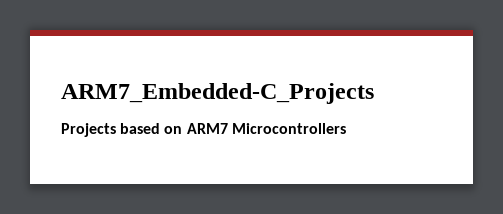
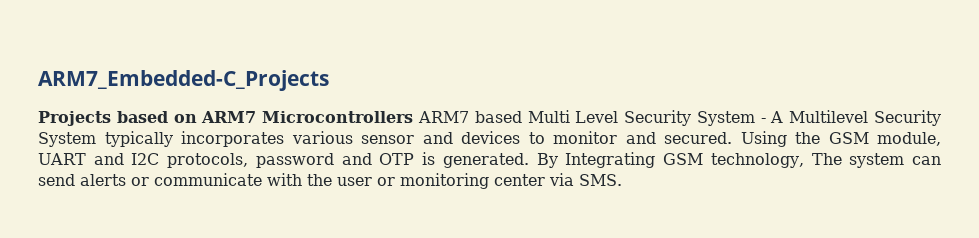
- Projects based on ARM7 Microcontrollers
+ Projects based on ARM7 Microcontrollers ARM7 based Multi Level Security System - A Multilevel Security System typically incorporates various sensor and devices to monitor and secured. Using the GSM module, UART and I2C protocols, password and OTP is generated. By Integrating GSM technology, The system can send alerts or communicate with the user or monitoring center via SMS.

